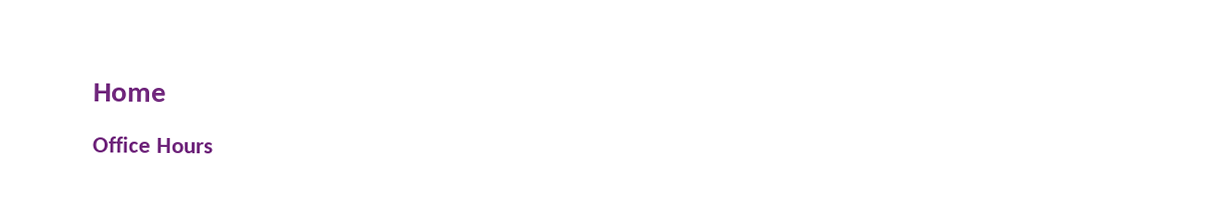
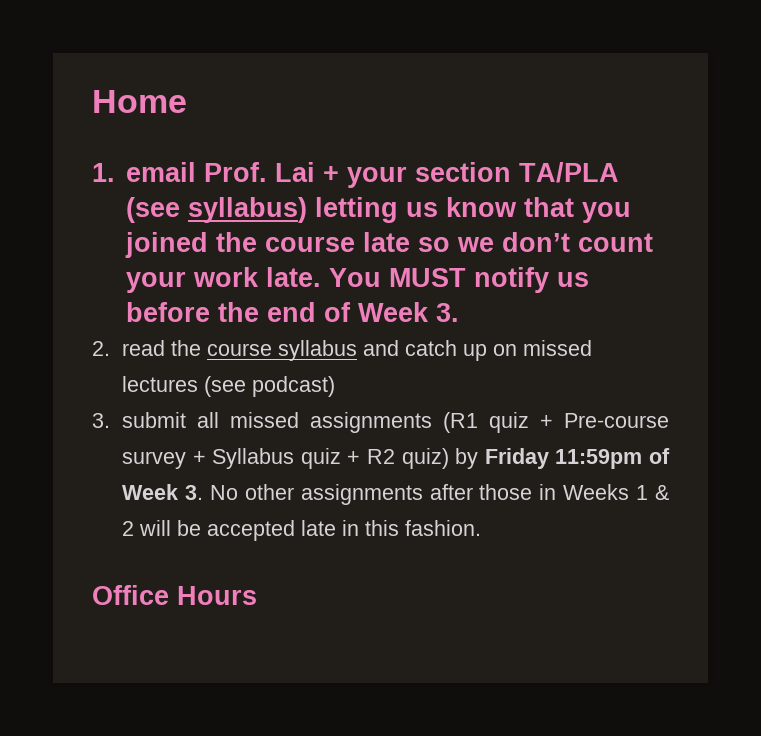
+ 1. email Prof. Lai + your section TA/PLA (see syllabus) letting us know that you joined the course late so we don’t count your work late. You MUST notify us before the end of Week 3.
+ 2. read the course syllabus and catch up on missed lectures (see podcast)
+ 3. submit all missed assignments (R1 quiz + Pre-course survey + Syllabus quiz + R2 quiz) by Friday 11:59pm of Week 3. No other assignments after those in Weeks 1 & 2 will be accepted late in this fashion.

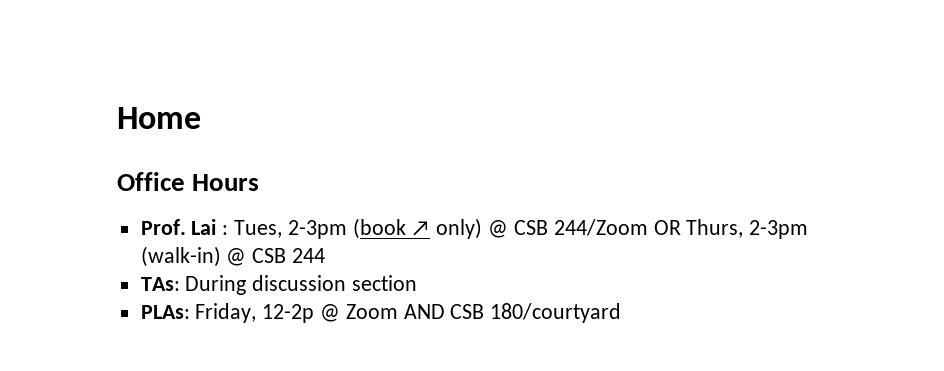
- 1. email Prof. Lai + your section TA/PLA (see syllabus) letting us know that you joined the course late so we don’t count your work late. You MUST notify us before the end of Week 3.
- 2. read the course syllabus and catch up on missed lectures (see podcast)
- 3. submit all missed assignments (R1 quiz + Pre-course survey + Syllabus quiz + R2 quiz) by Friday 11:59pm of Week 3. No other assignments after those in Weeks 1 & 2 will be accepted late in this fashion.
  Office Hours
+ Prof. Lai : Tues, 2-3pm (book ↗ only) @ CSB 244/Zoom OR Thurs, 2-3pm (walk-in) @ CSB 244
+ TAs: During discussion section
+ PLAs: Friday, 12-2p @ Zoom AND CSB 180/courtyard

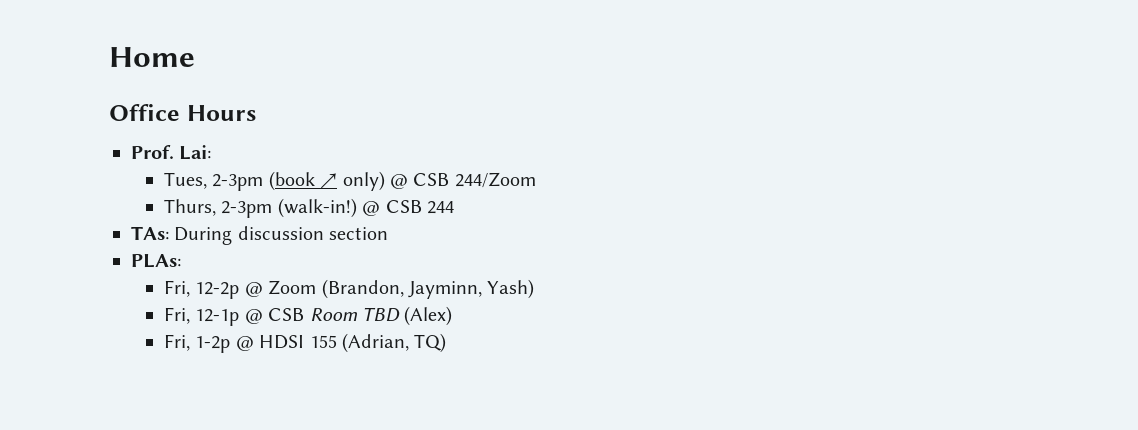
- Prof. Lai : Tues, 2-3pm (book ↗ only) @ CSB 244/Zoom OR Thurs, 2-3pm (walk-in) @ CSB 244
+ Prof. Lai:
+ Tues, 2-3pm (book ↗ only) @ CSB 244/Zoom
+ Thurs, 2-3pm (walk-in!) @ CSB 244
- PLAs: Friday, 12-2p @ Zoom AND CSB 180/courtyard
+ PLAs:
+ Fri, 12-2p @ Zoom (Brandon, Jayminn, Yash)
+ Fri, 12-1p @ CSB Room TBD (Alex)
+ Fri, 1-2p @ HDSI 155 (Adrian, TQ)

